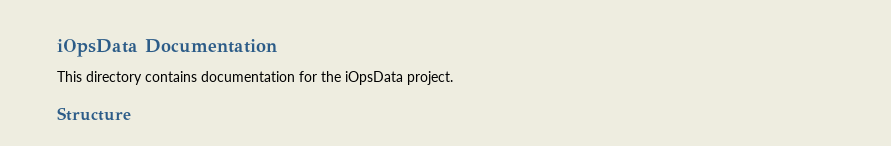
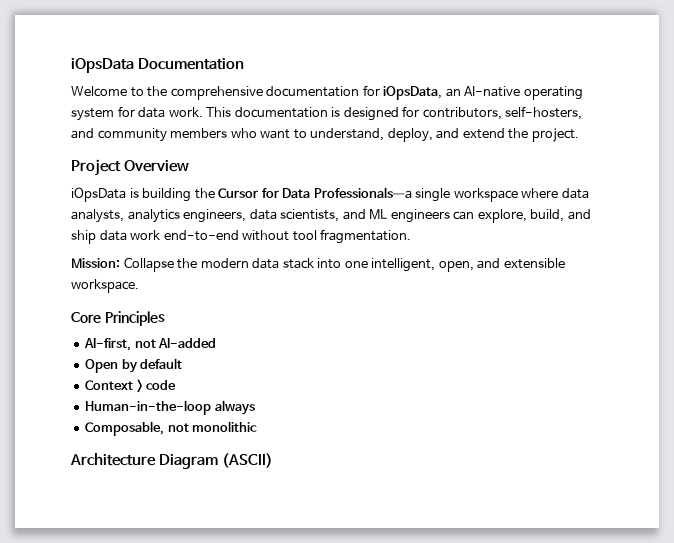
- This directory contains documentation for the iOpsData project.
- Structure
+ Welcome to the comprehensive documentation for iOpsData, an AI-native operating system for data work. This documentation is designed for contributors, self-hosters, and community members who want to understand, deploy, and extend the project.
+ Project Overview
+ iOpsData is building the Cursor for Data Professionals—a single workspace where data analysts, analytics engineers, data scientists, and ML engineers can explore, build, and ship data work end-to-end without tool fragmentation.
+ Mission: Collapse the modern data stack into one intelligent, open, and extensible workspace.
+ Core Principles
+ AI-first, not AI-added
+ Open by default
+ Context > code
+ Human-in-the-loop always
+ Composable, not monolithic
+ Architecture Diagram (ASCII)

